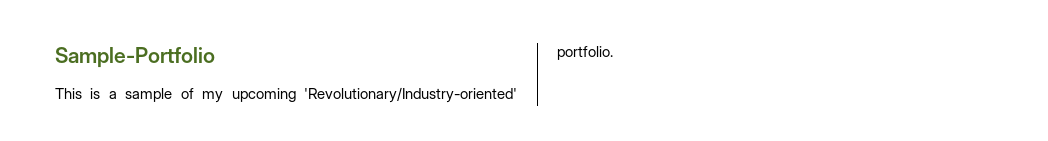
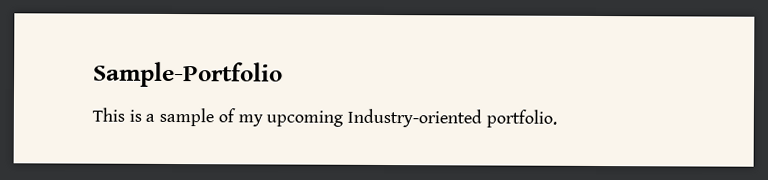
- This is a sample of my upcoming 'Revolutionary/Industry-oriented' portfolio.
+ This is a sample of my upcoming Industry-oriented portfolio.

